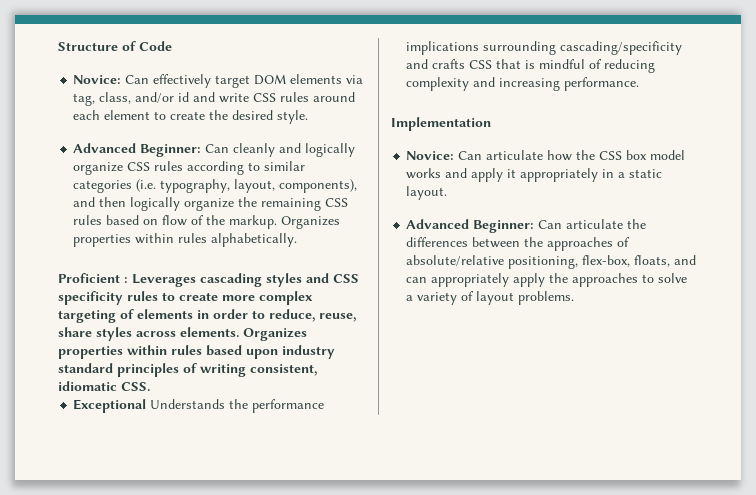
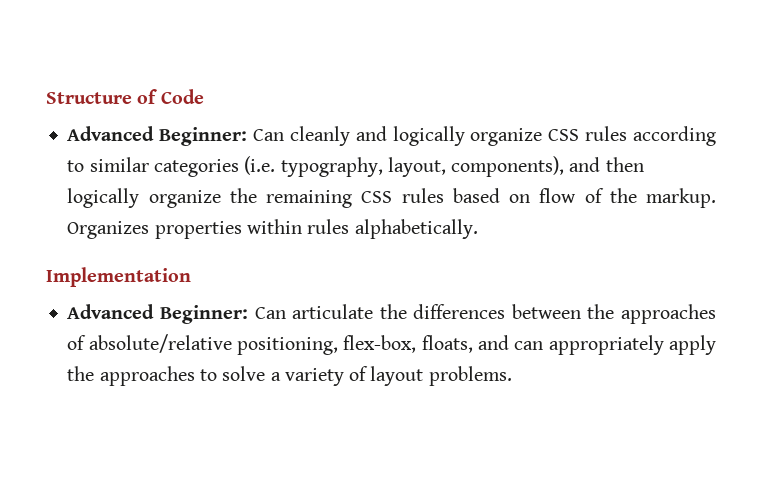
- Novice: Can effectively target DOM elements via tag, class, and/or id and write CSS rules around each element to create the desired style.
- Proficient : Leverages cascading styles and CSS specificity rules to create more complex targeting of elements in order to reduce, reuse, share styles across elements. Organizes properties within rules based upon industry standard principles of writing consistent, idiomatic CSS.
- Exceptional Understands the performance implications surrounding cascading/specificity and crafts CSS that is mindful of reducing complexity and increasing performance.
  Implementation
- Novice: Can articulate how the CSS box model works and apply it appropriately in a static layout.

